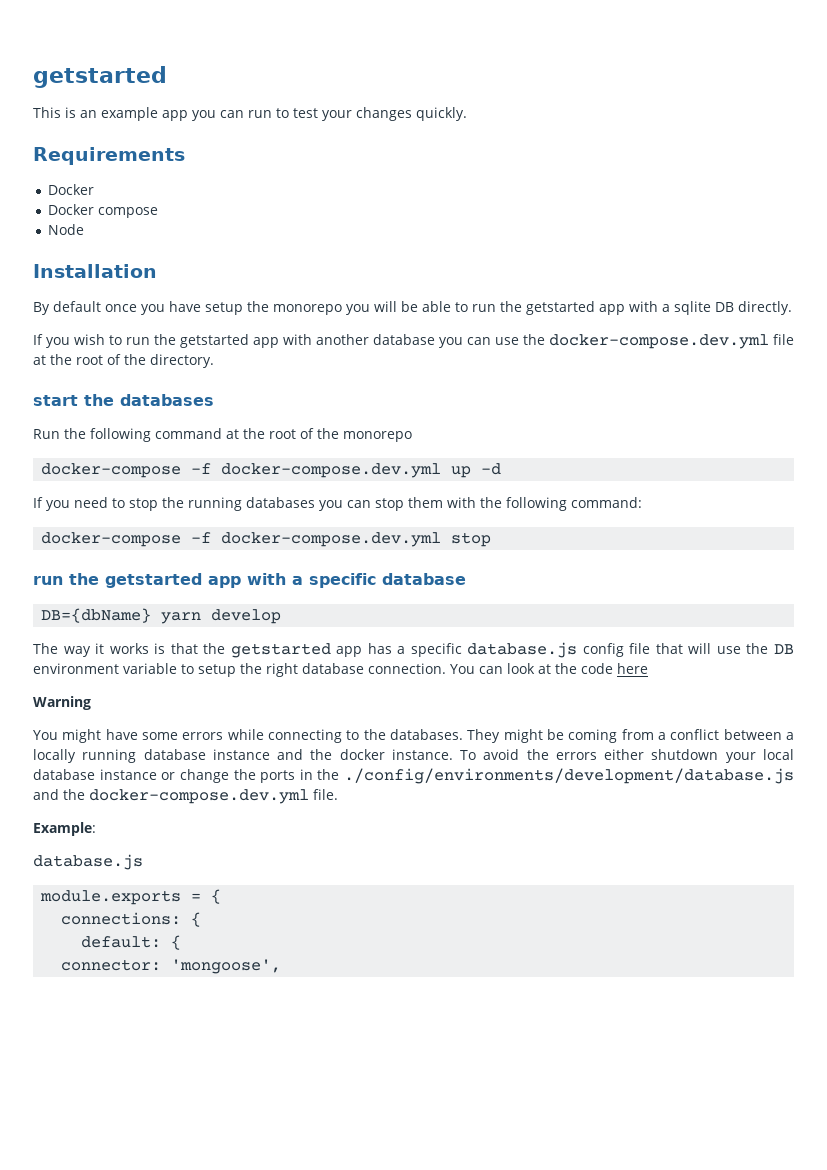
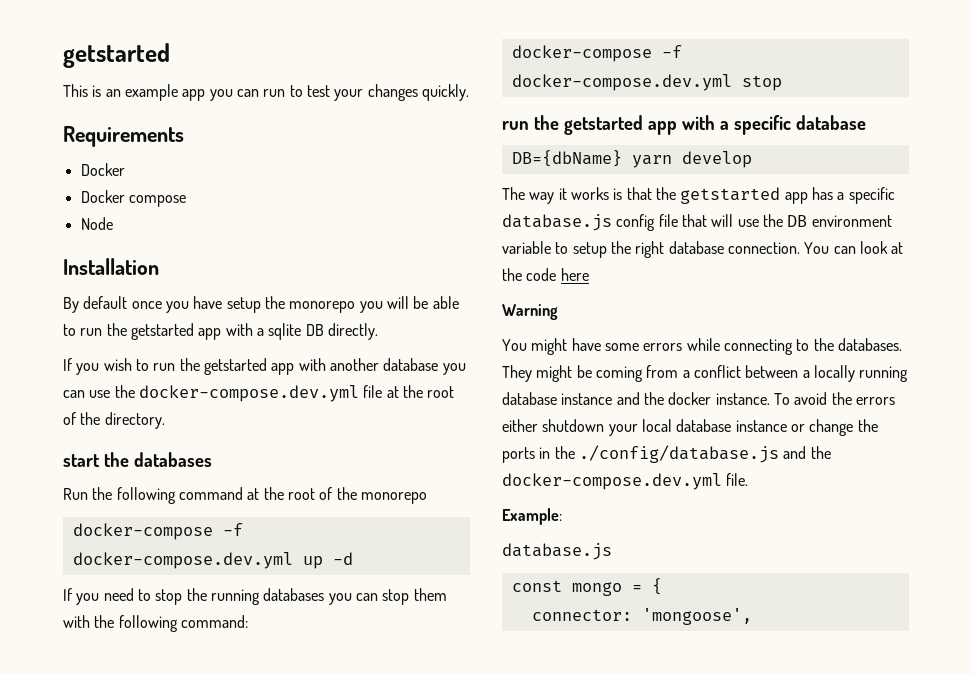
- To avoid the errors either shutdown your local database instance or change the ports in the ./config/environments/development/database.js and the docker-compose.dev.yml file.
+ To avoid the errors either shutdown your local database instance or change the ports in the ./config/database.js and the docker-compose.dev.yml file.
- module.exports = {
+ const mongo = {
- connections: {
- default: {

